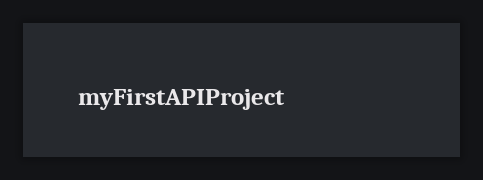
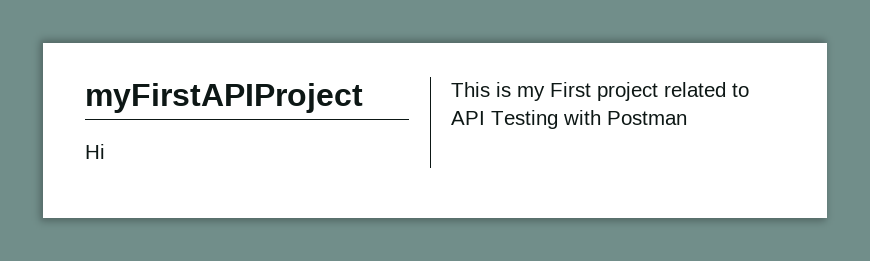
+ Hi
+ This is my First project related to API Testing with Postman

